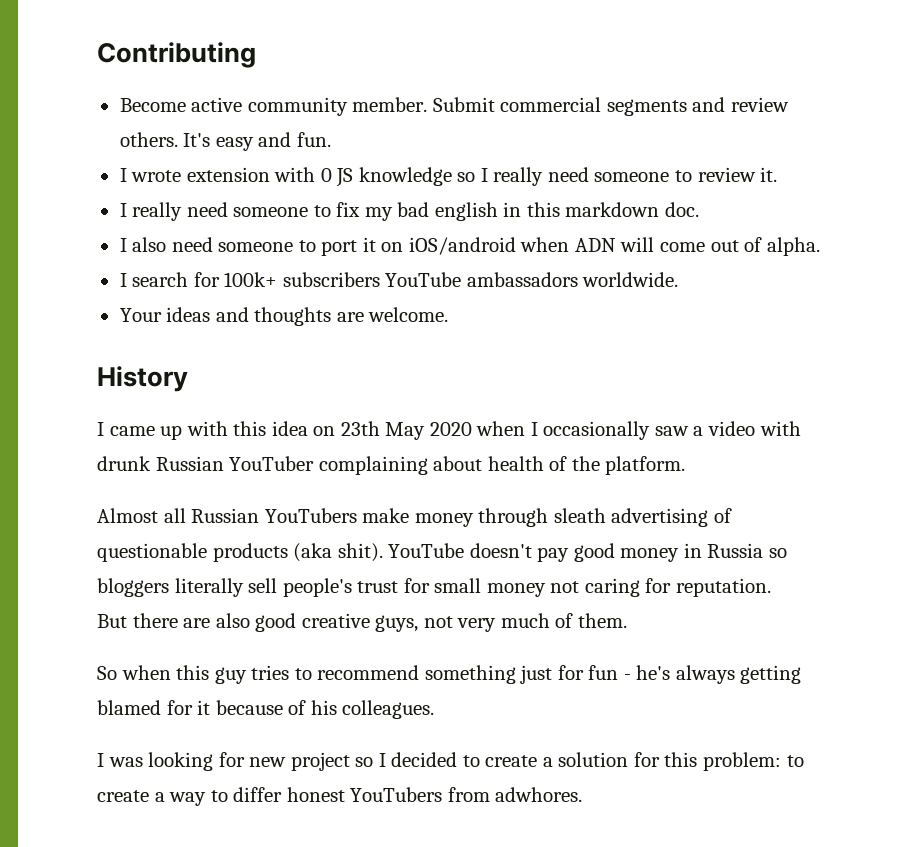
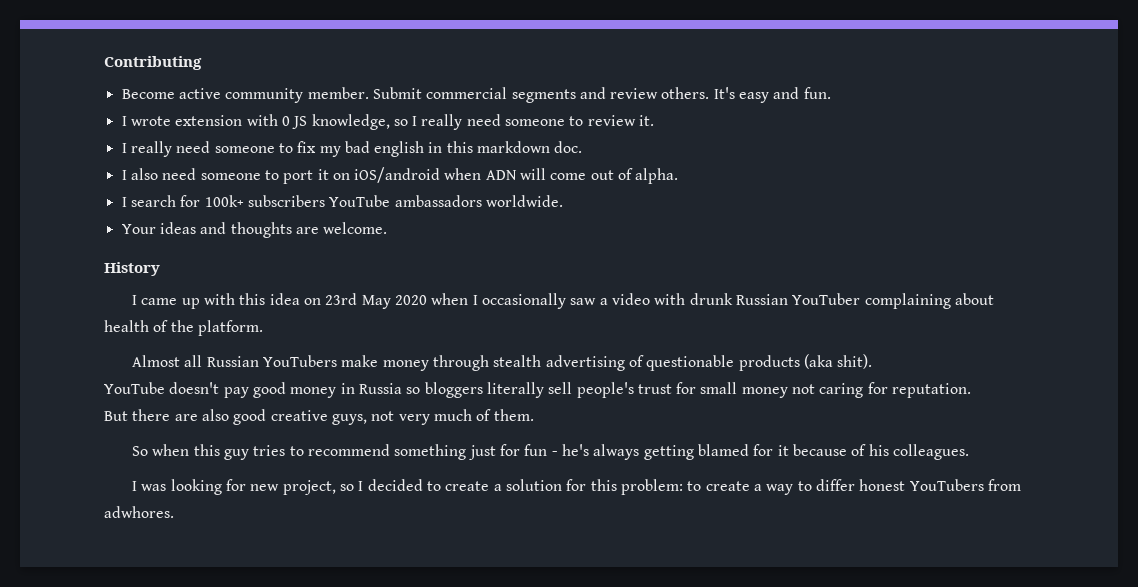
- I wrote extension with 0 JS knowledge so I really need someone to review it.
+ I wrote extension with 0 JS knowledge, so I really need someone to review it.
- I came up with this idea on 23th May 2020 when I occasionally saw a video with drunk Russian YouTuber complaining about health of the platform.
+ I came up with this idea on 23rd May 2020 when I occasionally saw a video with drunk Russian YouTuber complaining about health of the platform.
- Almost all Russian YouTubers make money through sleath advertising of questionable products (aka shit). YouTube doesn't pay good money in Russia so bloggers literally sell people's trust for small money not caring for reputation.
+ Almost all Russian YouTubers make money through stealth advertising of questionable products (aka shit).
+ YouTube doesn't pay good money in Russia so bloggers literally sell people's trust for small money not caring for reputation.
- I was looking for new project so I decided to create a solution for this problem: to create a way to differ honest YouTubers from adwhores.
+ I was looking for new project, so I decided to create a solution for this problem: to create a way to differ honest YouTubers from adwhores.

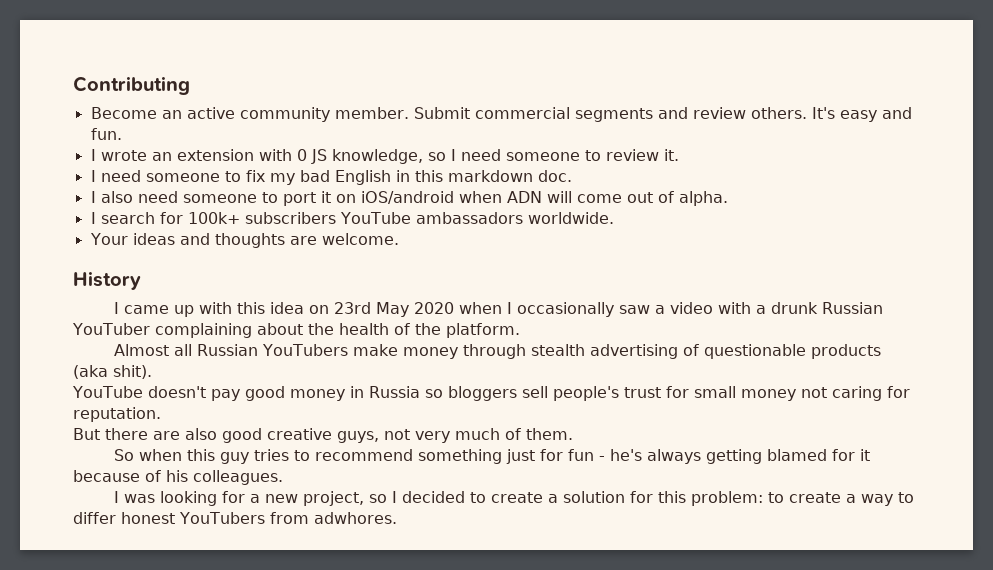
- Become active community member.
+ Become an active community member.
- I wrote extension with 0 JS knowledge, so I really need someone to review it.
+ I wrote an extension with 0 JS knowledge, so I need someone to review it.
- I really need someone to fix my bad english in this markdown doc.
+ I need someone to fix my bad English in this markdown doc.
- I came up with this idea on 23rd May 2020 when I occasionally saw a video with drunk Russian YouTuber complaining about health of the platform.
+ I came up with this idea on 23rd May 2020 when I occasionally saw a video with a drunk Russian YouTuber complaining about the health of the platform.
- YouTube doesn't pay good money in Russia so bloggers literally sell people's trust for small money not caring for reputation.
+ YouTube doesn't pay good money in Russia so bloggers sell people's trust for small money not caring for reputation.
- I was looking for new project, so I decided to create a solution for this problem: to create a way to differ honest YouTubers from adwhores.
+ I was looking for a new project, so I decided to create a solution for this problem: to create a way to differ honest YouTubers from adwhores.

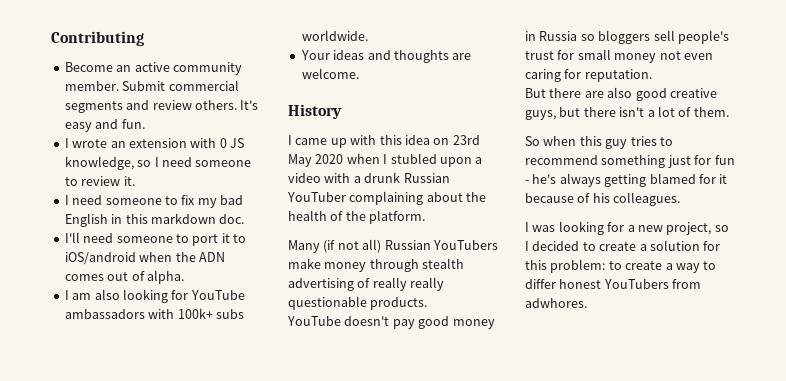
- I also need someone to port it on iOS/android when ADN will come out of alpha.
+ I'll need someone to port it to iOS/android when the ADN comes out of alpha.
- I search for 100k+ subscribers YouTube ambassadors worldwide.
+ I am also looking for YouTube ambassadors with 100k+ subs worldwide.
- I came up with this idea on 23rd May 2020 when I occasionally saw a video with a drunk Russian YouTuber complaining about the health of the platform.
+ I came up with this idea on 23rd May 2020 when I stubled upon a video with a drunk Russian YouTuber complaining about the health of the platform.
- Almost all Russian YouTubers make money through stealth advertising of questionable products (aka shit).
+ Many (if not all) Russian YouTubers make money through stealth advertising of really really questionable products.
- YouTube doesn't pay good money in Russia so bloggers sell people's trust for small money not caring for reputation.
+ YouTube doesn't pay good money in Russia so bloggers sell people's trust for small money not even caring for reputation.
- But there are also good creative guys, not very much of them.
+ But there are also good creative guys, but there isn't a lot of them.

